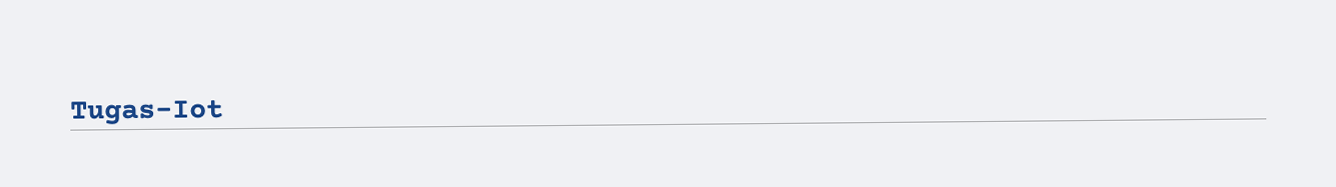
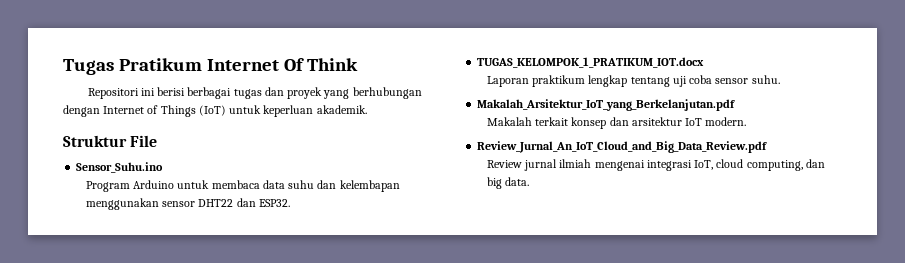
- Tugas-Iot
+ Tugas Pratikum Internet Of Think
+ Repositori ini berisi berbagai tugas dan proyek yang berhubungan dengan Internet of Things (IoT) untuk keperluan akademik.
+ Struktur File
+ Sensor_Suhu.ino
+ Program Arduino untuk membaca data suhu dan kelembapan menggunakan sensor DHT22 dan ESP32.
+ TUGAS_KELOMPOK_1_PRATIKUM_IOT.docx
+ Laporan praktikum lengkap tentang uji coba sensor suhu.
+ Makalah_Arsitektur_IoT_yang_Berkelanjutan.pdf
+ Makalah terkait konsep dan arsitektur IoT modern.
+ Review_Jurnal_An_IoT_Cloud_and_Big_Data_Review.pdf
+ Review jurnal ilmiah mengenai integrasi IoT, cloud computing, dan big data.

